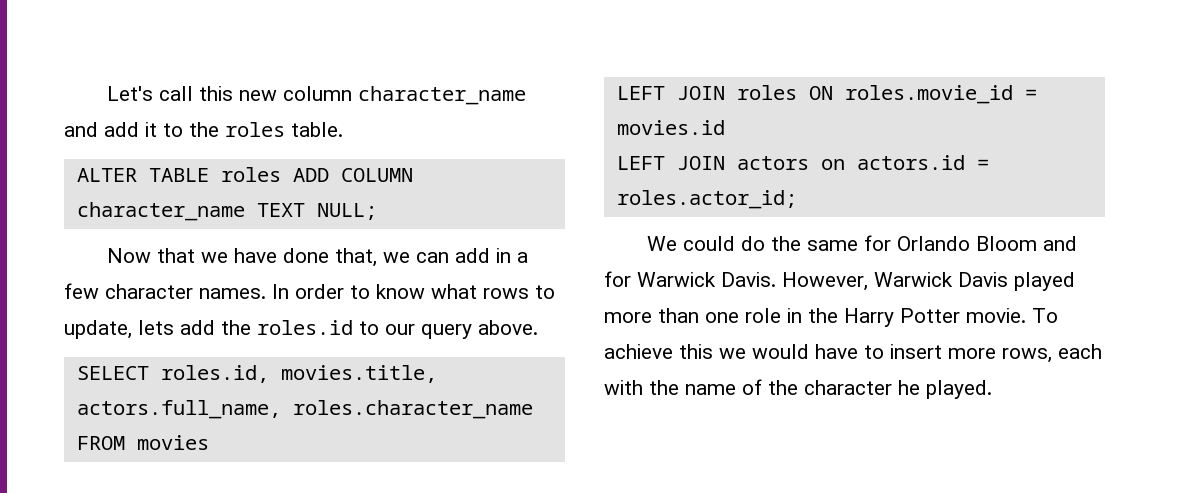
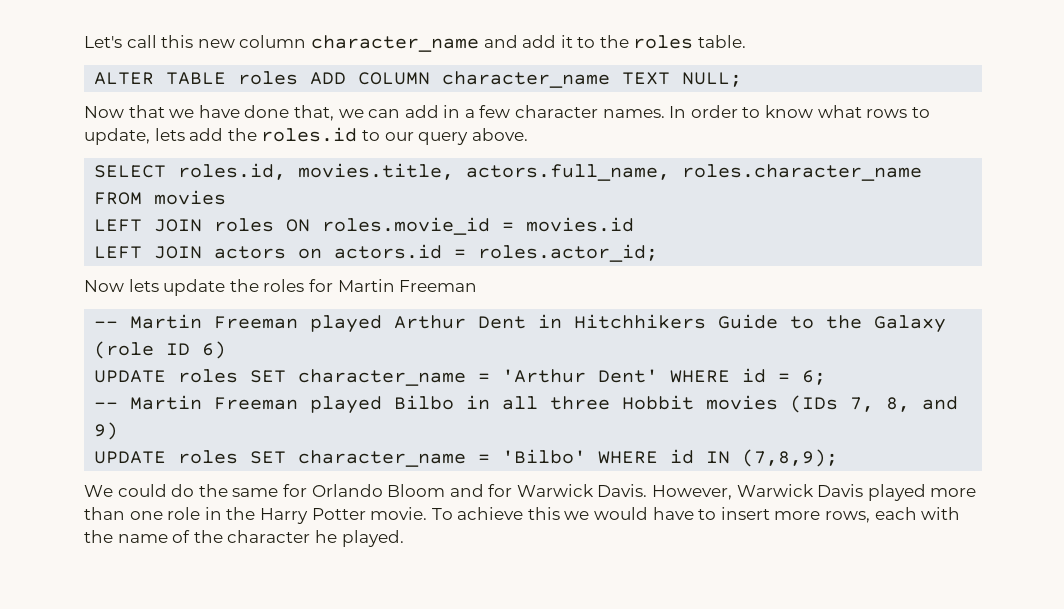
+ Now lets update the roles for Martin Freeman
+ -- Martin Freeman played Arthur Dent in Hitchhikers Guide to the Galaxy (role ID 6)
+ UPDATE roles SET character_name = 'Arthur Dent' WHERE id = 6;
+ -- Martin Freeman played Bilbo in all three Hobbit movies (IDs 7, 8, and 9)
+ UPDATE roles SET character_name = 'Bilbo' WHERE id IN (7,8,9);

